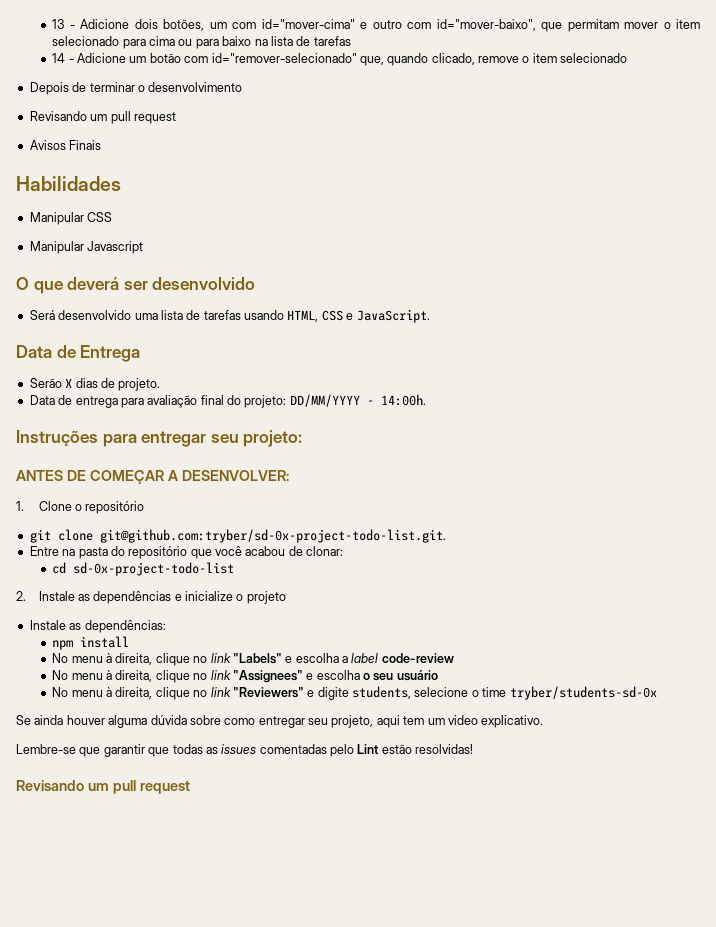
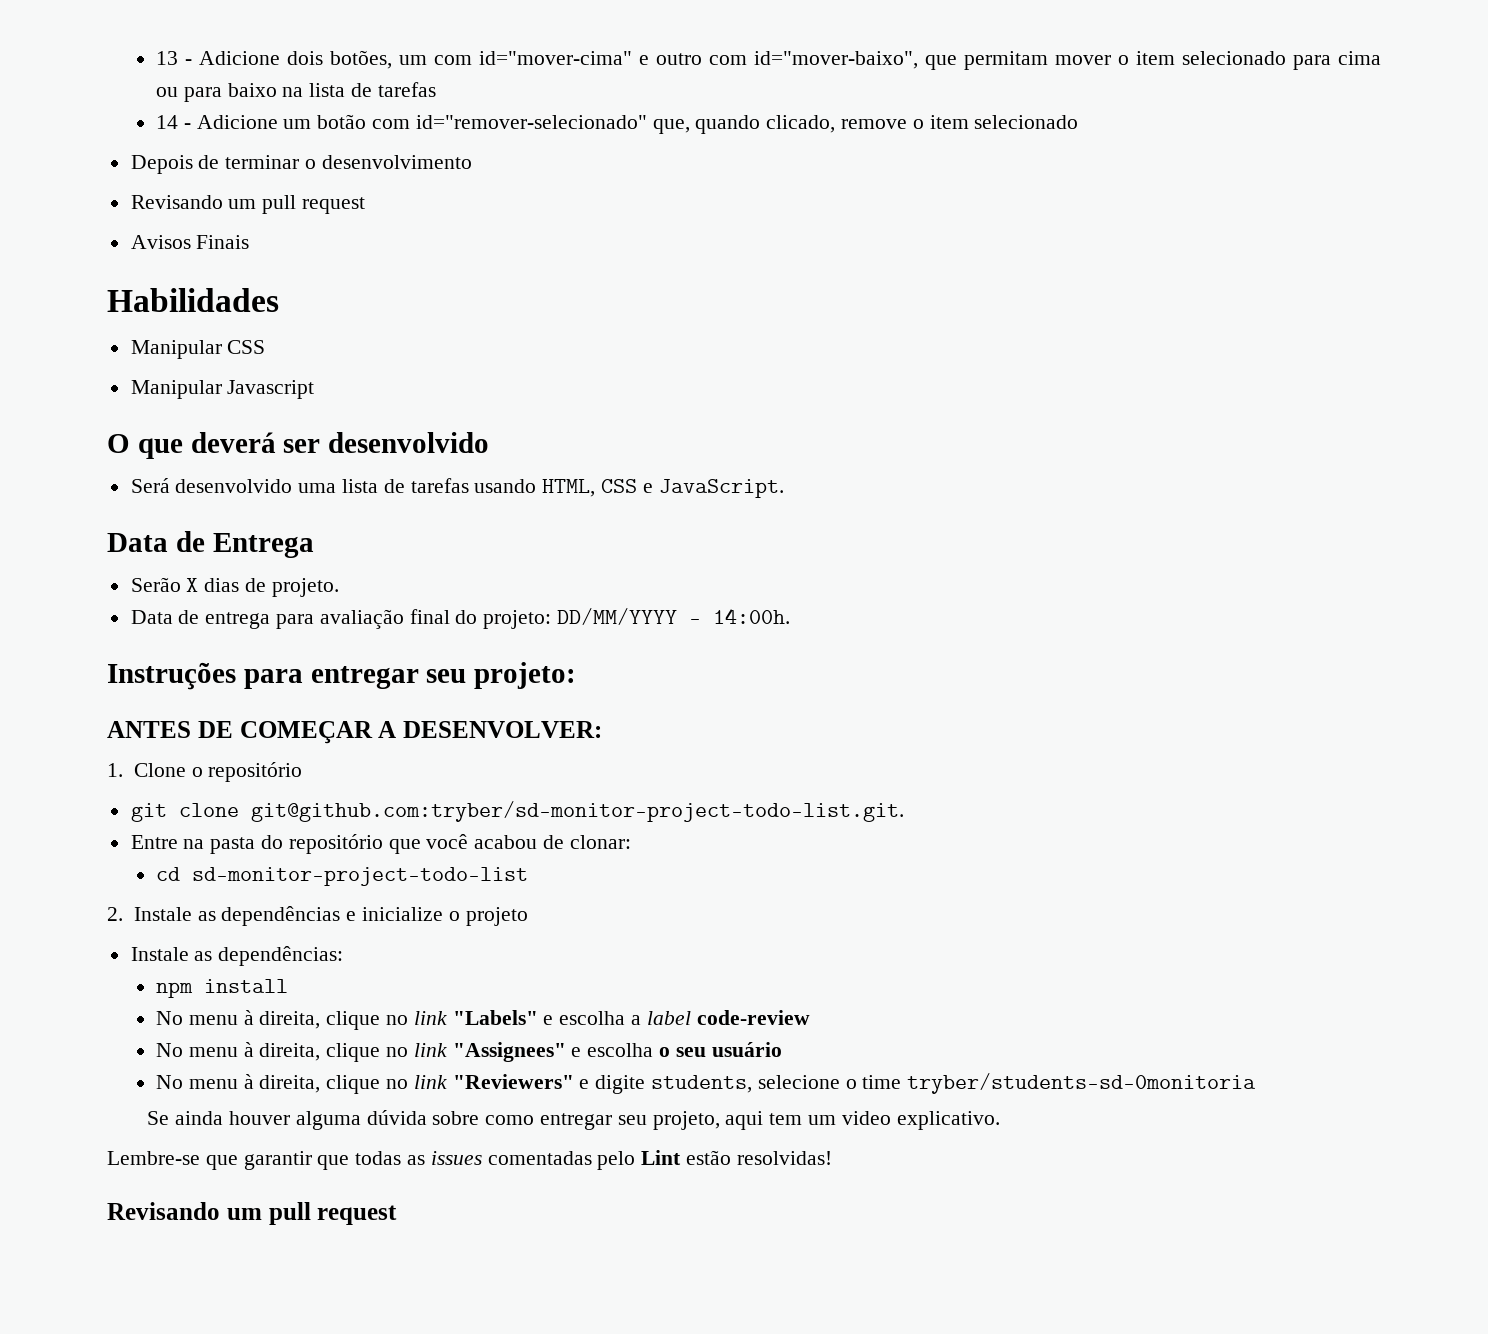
- git clone git@github.com:tryber/sd-0x-project-todo-list.git.
+ git clone git@github.com:tryber/sd-monitor-project-todo-list.git.
- cd sd-0x-project-todo-list
+ cd sd-monitor-project-todo-list
- No menu à direita, clique no link "Reviewers" e digite students, selecione o time tryber/students-sd-0x
+ No menu à direita, clique no link "Reviewers" e digite students, selecione o time tryber/students-sd-0monitoria

